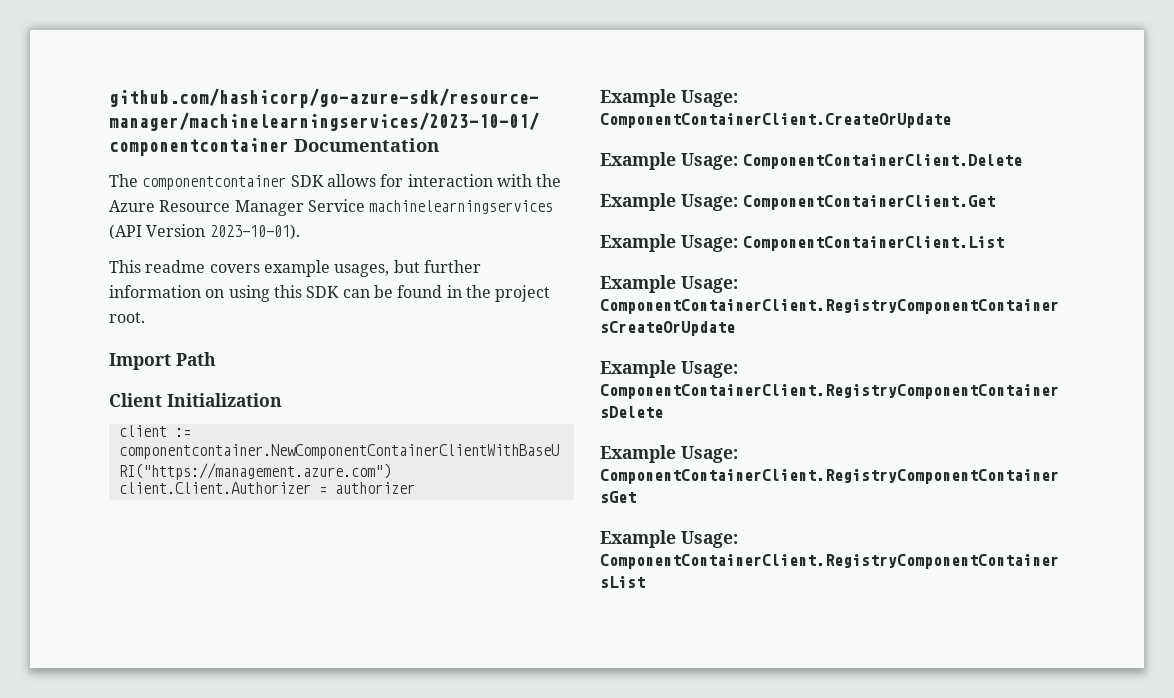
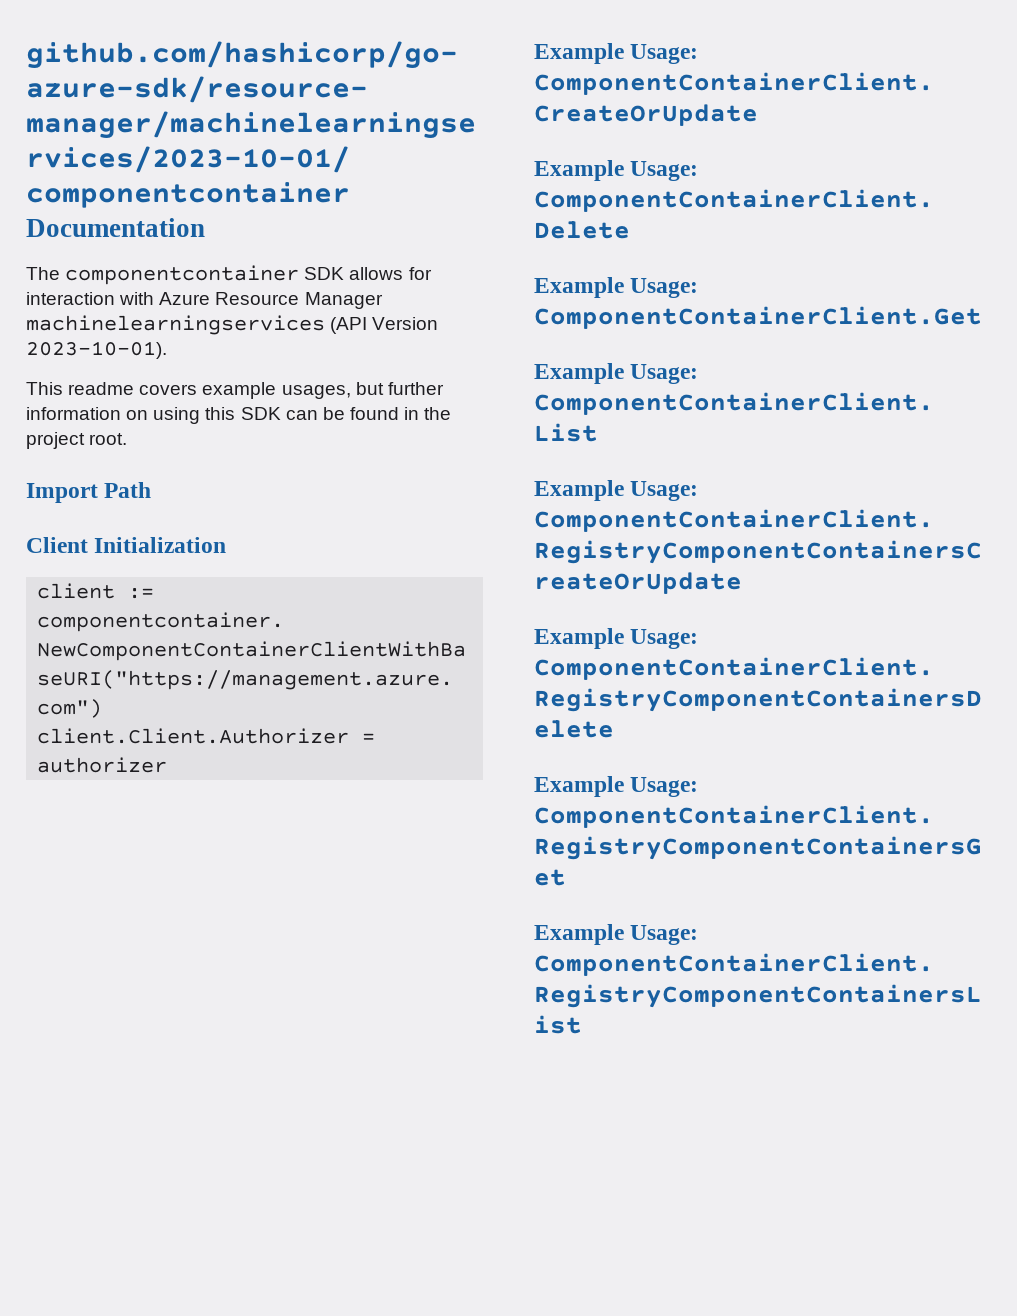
- The componentcontainer SDK allows for interaction with the Azure Resource Manager Service machinelearningservices (API Version 2023-10-01).
+ The componentcontainer SDK allows for interaction with Azure Resource Manager machinelearningservices (API Version 2023-10-01).

